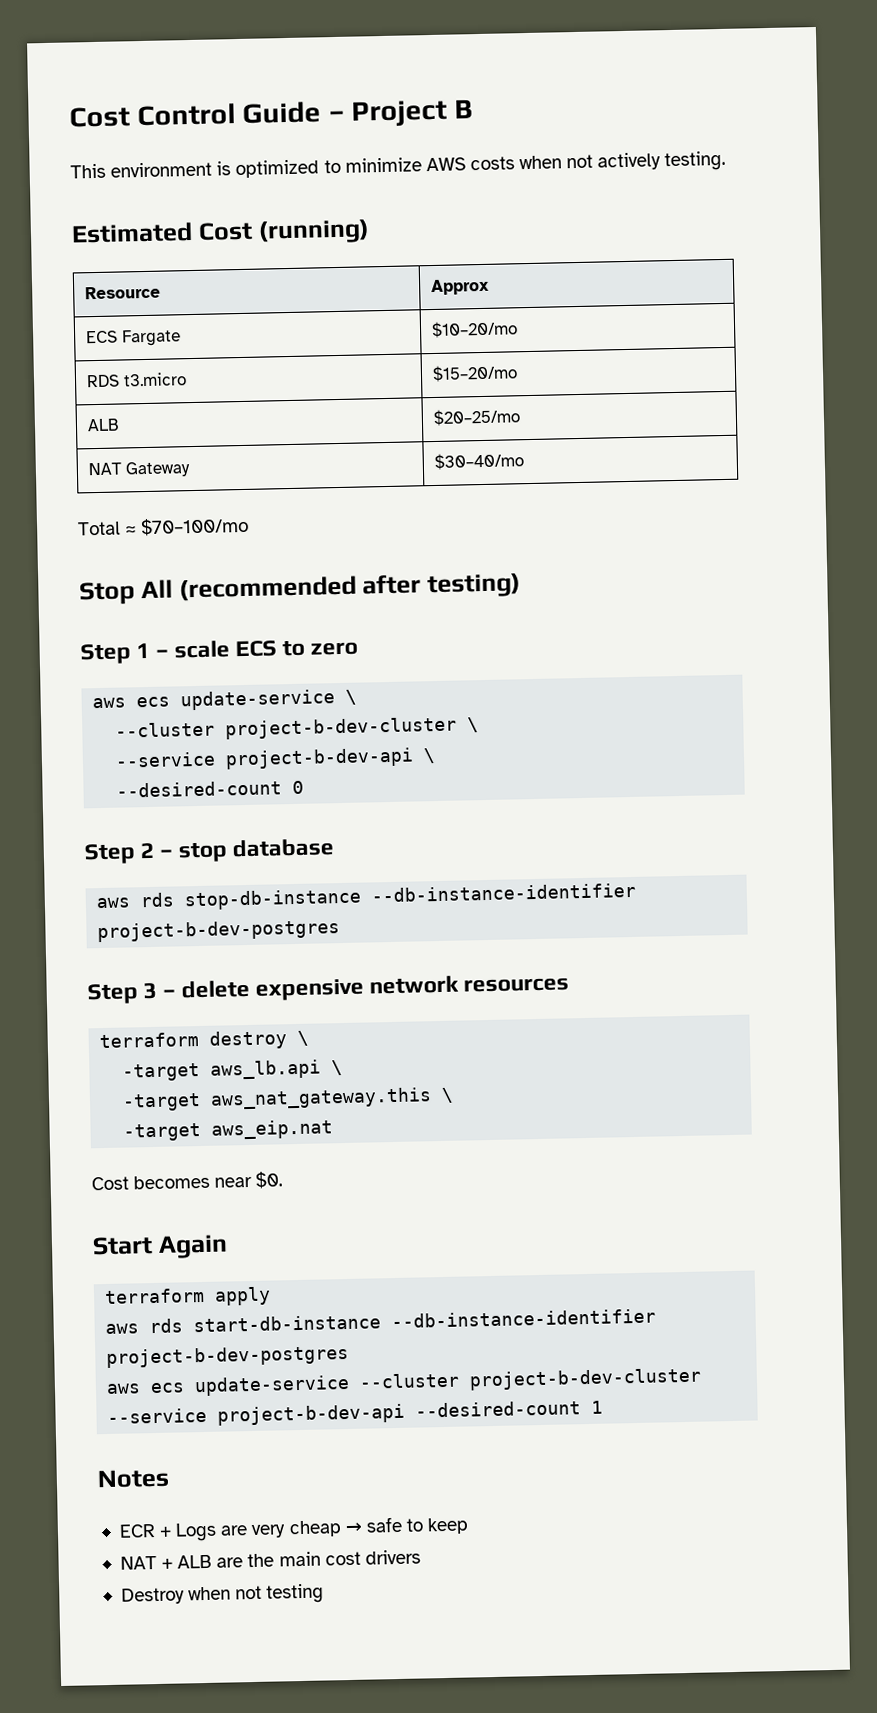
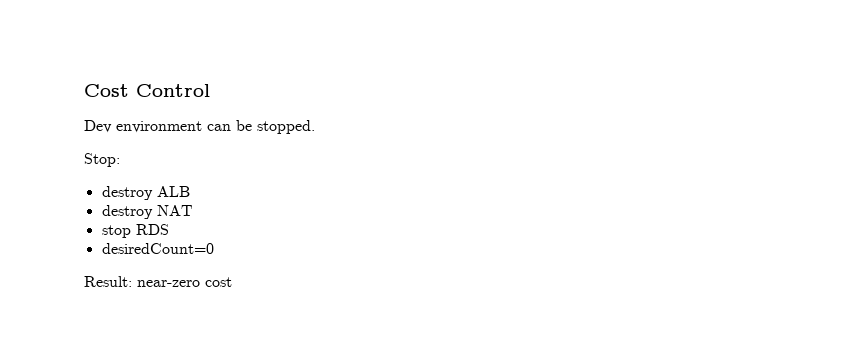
- Cost Control Guide – Project B
- This environment is optimized to minimize AWS costs when not actively testing.
- Estimated Cost (running)
- Resource | Approx
- ECS Fargate | $10–20/mo
- RDS t3.micro | $15–20/mo
- ALB | $20–25/mo
- NAT Gateway | $30–40/mo
- Total ≈ $70–100/mo
- Stop All (recommended after testing)
- Step 1 – scale ECS to zero
- aws ecs update-service \
- --cluster project-b-dev-cluster \
- --service project-b-dev-api \
- --desired-count 0
- Step 2 – stop database
- aws rds stop-db-instance --db-instance-identifier project-b-dev-postgres
- Step 3 – delete expensive network resources
- terraform destroy \
- -target aws_lb.api \
- -target aws_nat_gateway.this \
- -target aws_eip.nat
- Cost becomes near $0.
- Start Again
- terraform apply
- aws rds start-db-instance --db-instance-identifier project-b-dev-postgres
- aws ecs update-service --cluster project-b-dev-cluster --service project-b-dev-api --desired-count 1
- Notes
- ECR + Logs are very cheap → safe to keep
- NAT + ALB are the main cost drivers
- Destroy when not testing
+ Cost Control
+ Dev environment can be stopped.
+ Stop:
+ destroy ALB
+ destroy NAT
+ stop RDS
+ desiredCount=0
+ Result: near-zero cost

